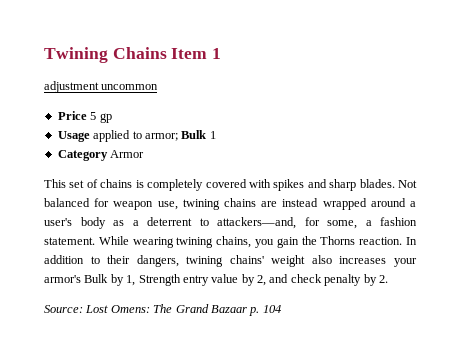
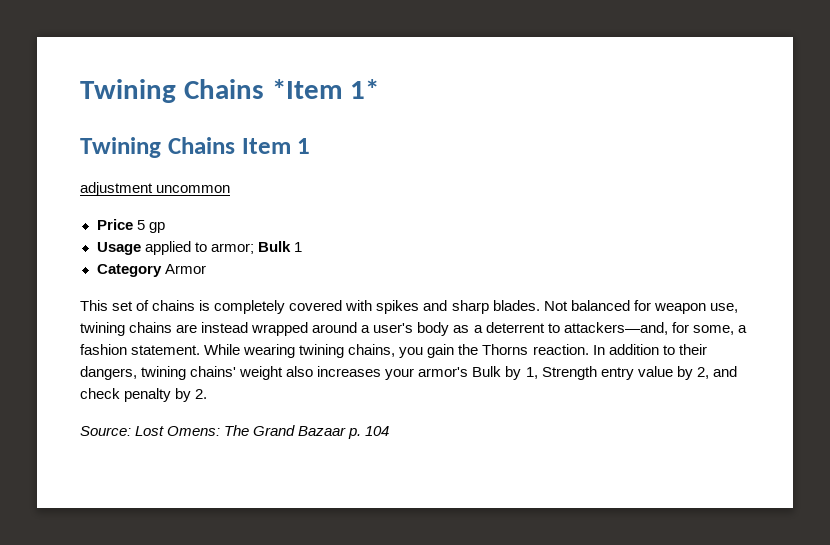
+ Twining Chains *Item 1*

